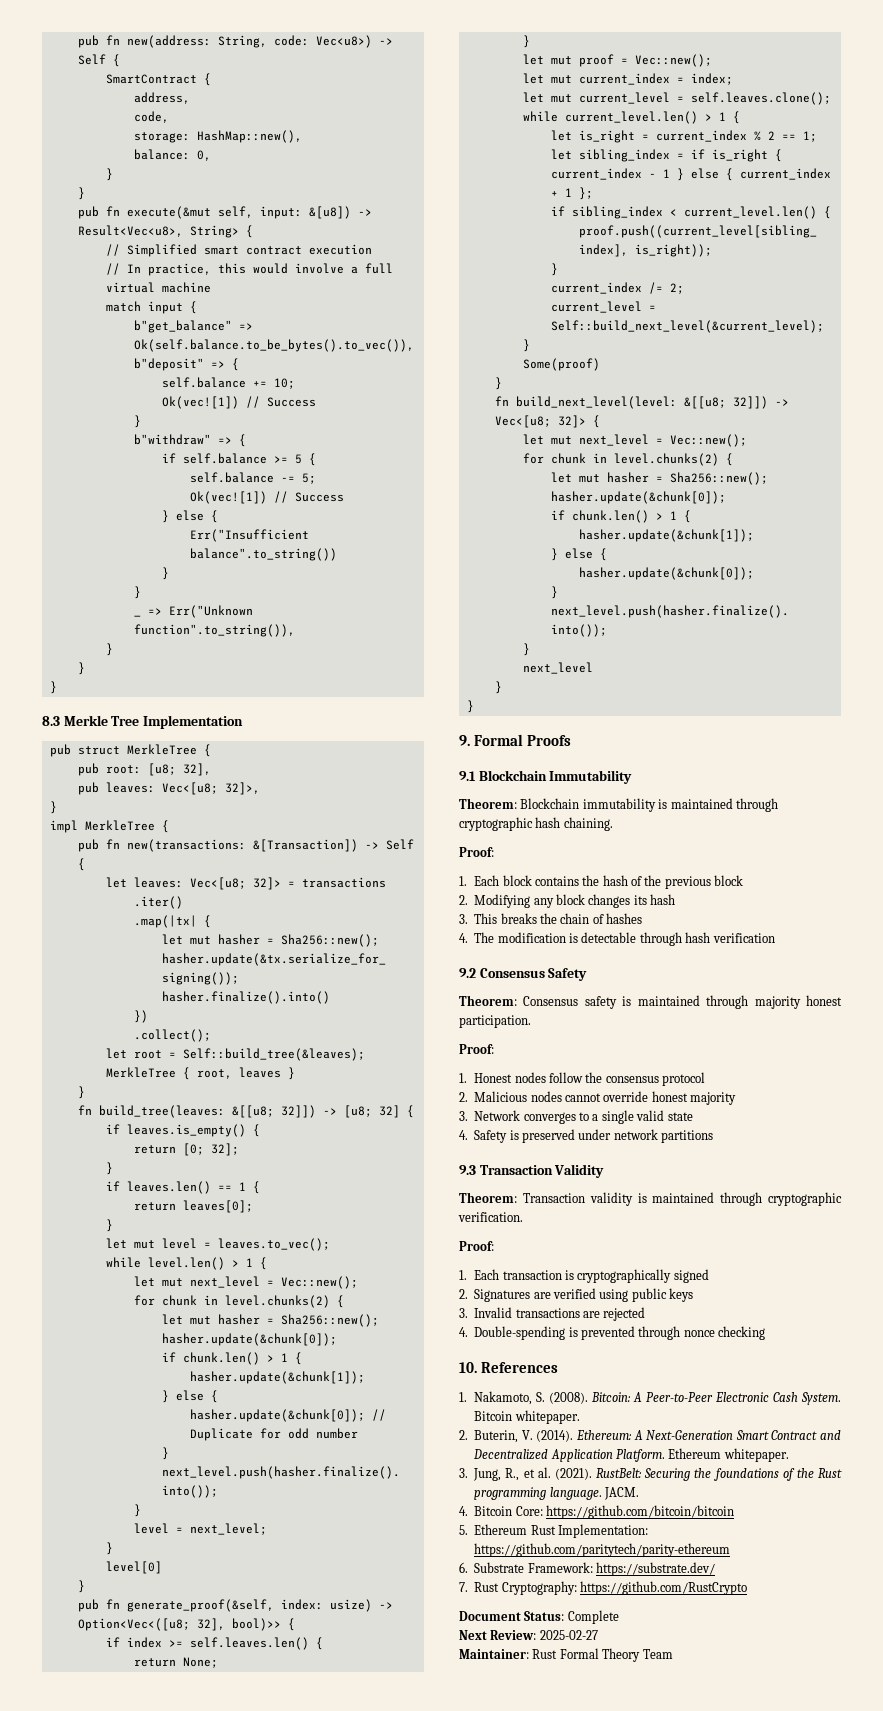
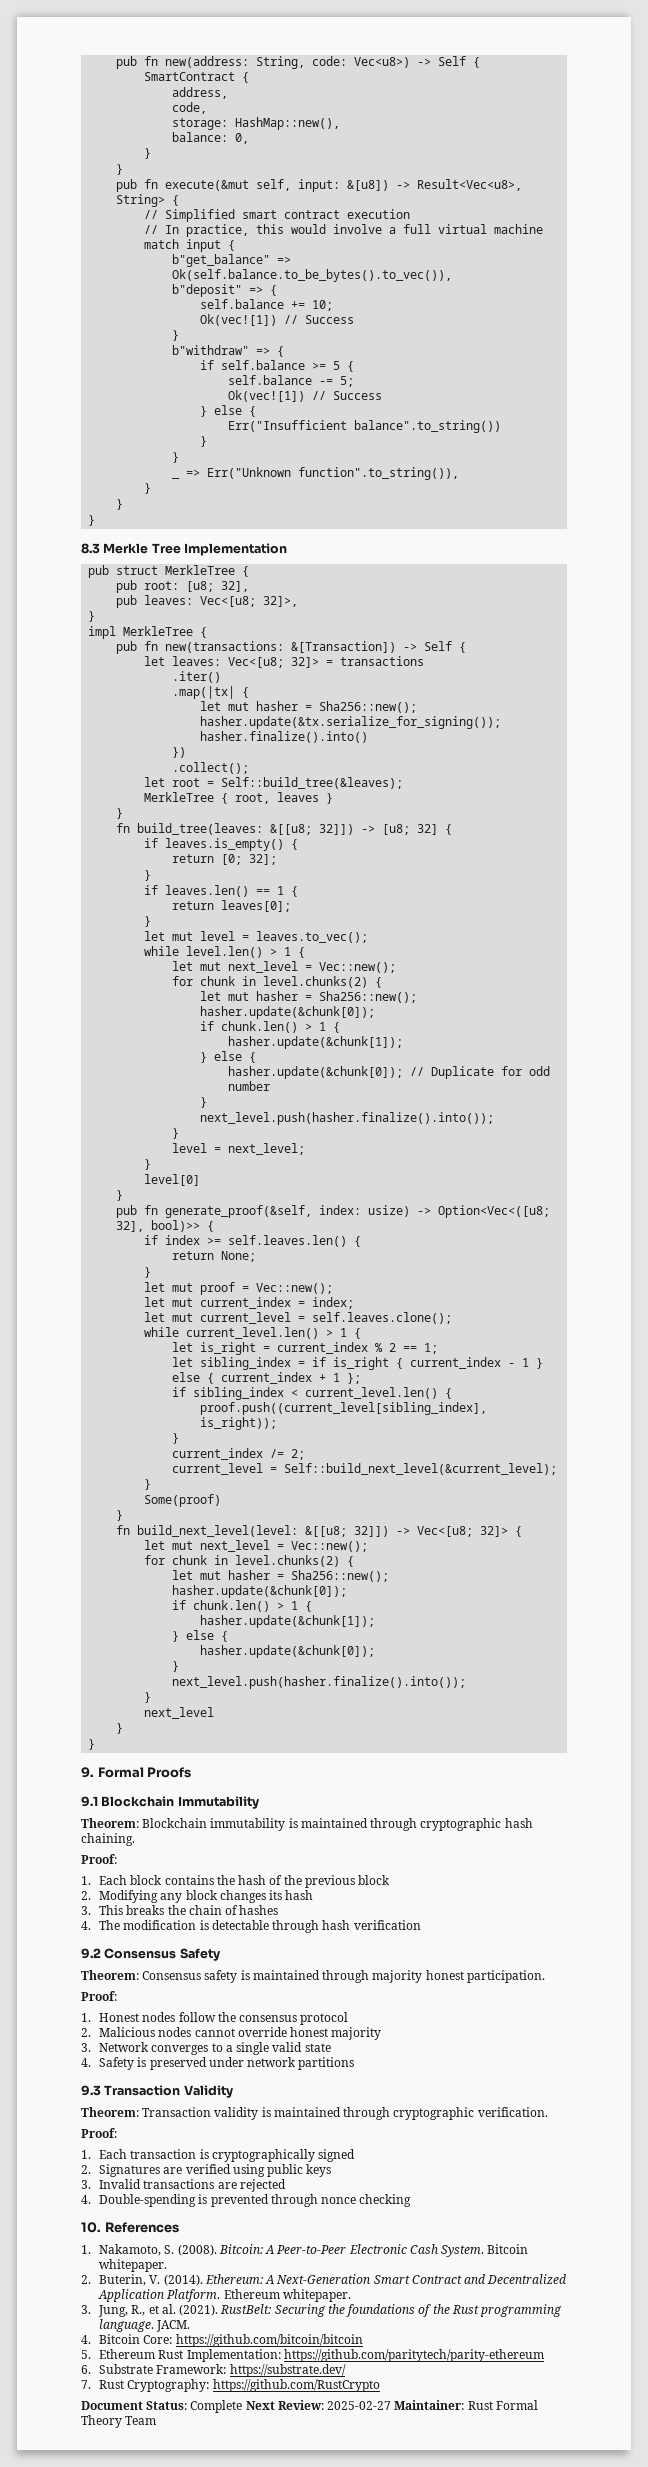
- Document Status: Complete
- Next Review: 2025-02-27
- Maintainer: Rust Formal Theory Team
+ Document Status: Complete Next Review: 2025-02-27 Maintainer: Rust Formal Theory Team

